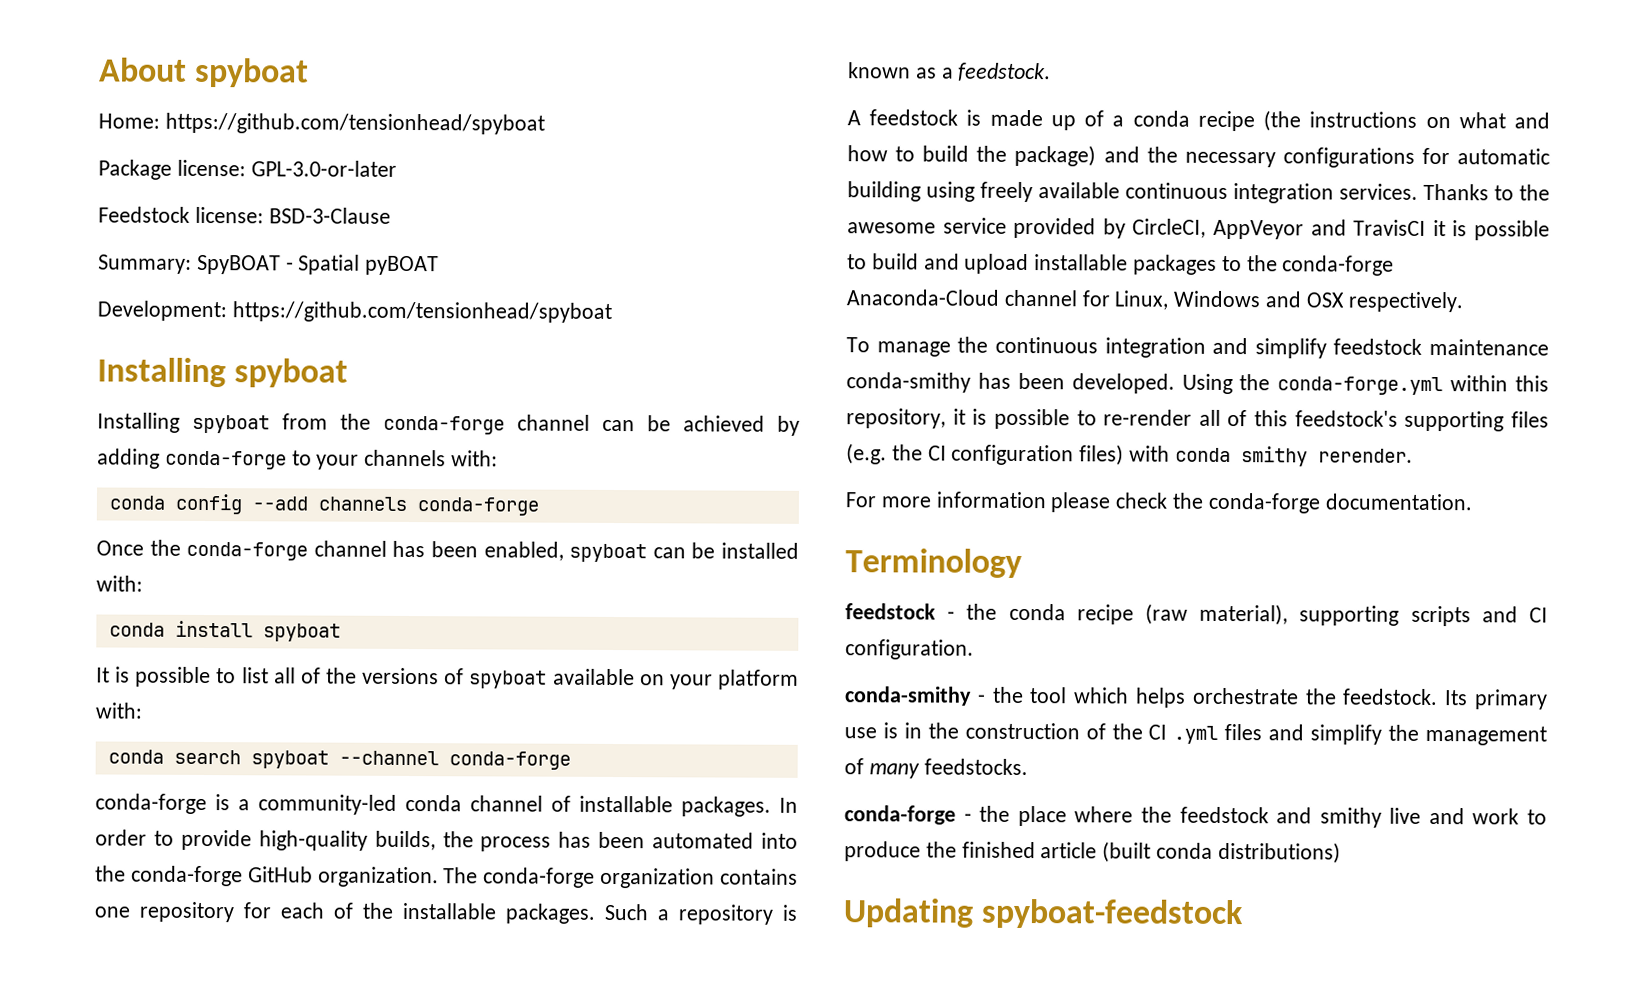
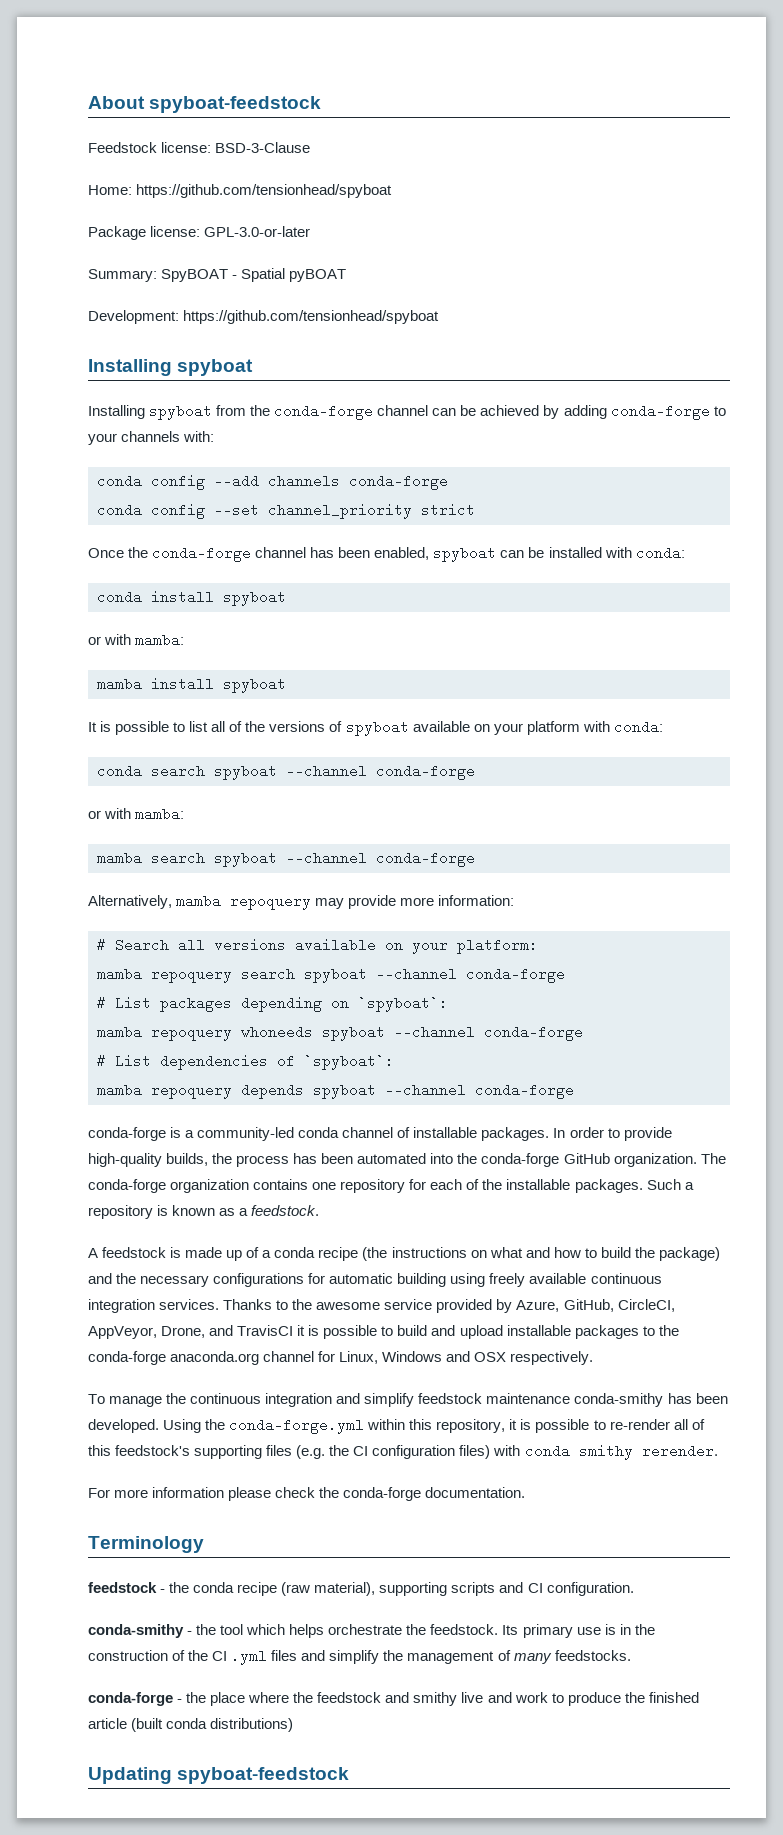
- About spyboat
+ About spyboat-feedstock
+ Feedstock license: BSD-3-Clause
- Feedstock license: BSD-3-Clause
+ conda config --set channel_priority strict
- Once the conda-forge channel has been enabled, spyboat can be installed with:
+ Once the conda-forge channel has been enabled, spyboat can be installed with conda:
  conda install spyboat
+ or with mamba:
+ mamba install spyboat
- It is possible to list all of the versions of spyboat available on your platform with:
+ It is possible to list all of the versions of spyboat available on your platform with conda:
  conda search spyboat --channel conda-forge
+ or with mamba:
+ mamba search spyboat --channel conda-forge
+ Alternatively, mamba repoquery may provide more information:
+ # Search all versions available on your platform:
+ mamba repoquery search spyboat --channel conda-forge
+ # List packages depending on `spyboat`:
+ mamba repoquery whoneeds spyboat --channel conda-forge
+ # List dependencies of `spyboat`:
+ mamba repoquery depends spyboat --channel conda-forge
- Thanks to the awesome service provided by CircleCI, AppVeyor and TravisCI it is possible to build and upload installable packages to the conda-forge Anaconda-Cloud channel for Linux, Windows and OSX respectively.
+ Thanks to the awesome service provided by Azure, GitHub, CircleCI, AppVeyor, Drone, and TravisCI it is possible to build and upload installable packages to the conda-forge anaconda.org channel for Linux, Windows and OSX respectively.

